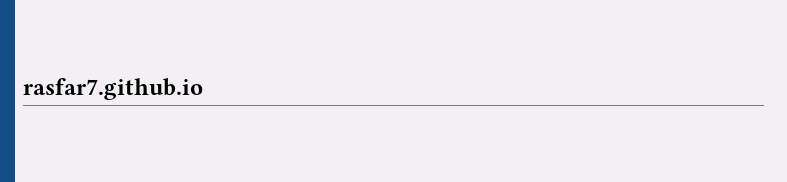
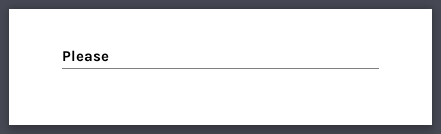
- rasfar7.github.io
+ Please

